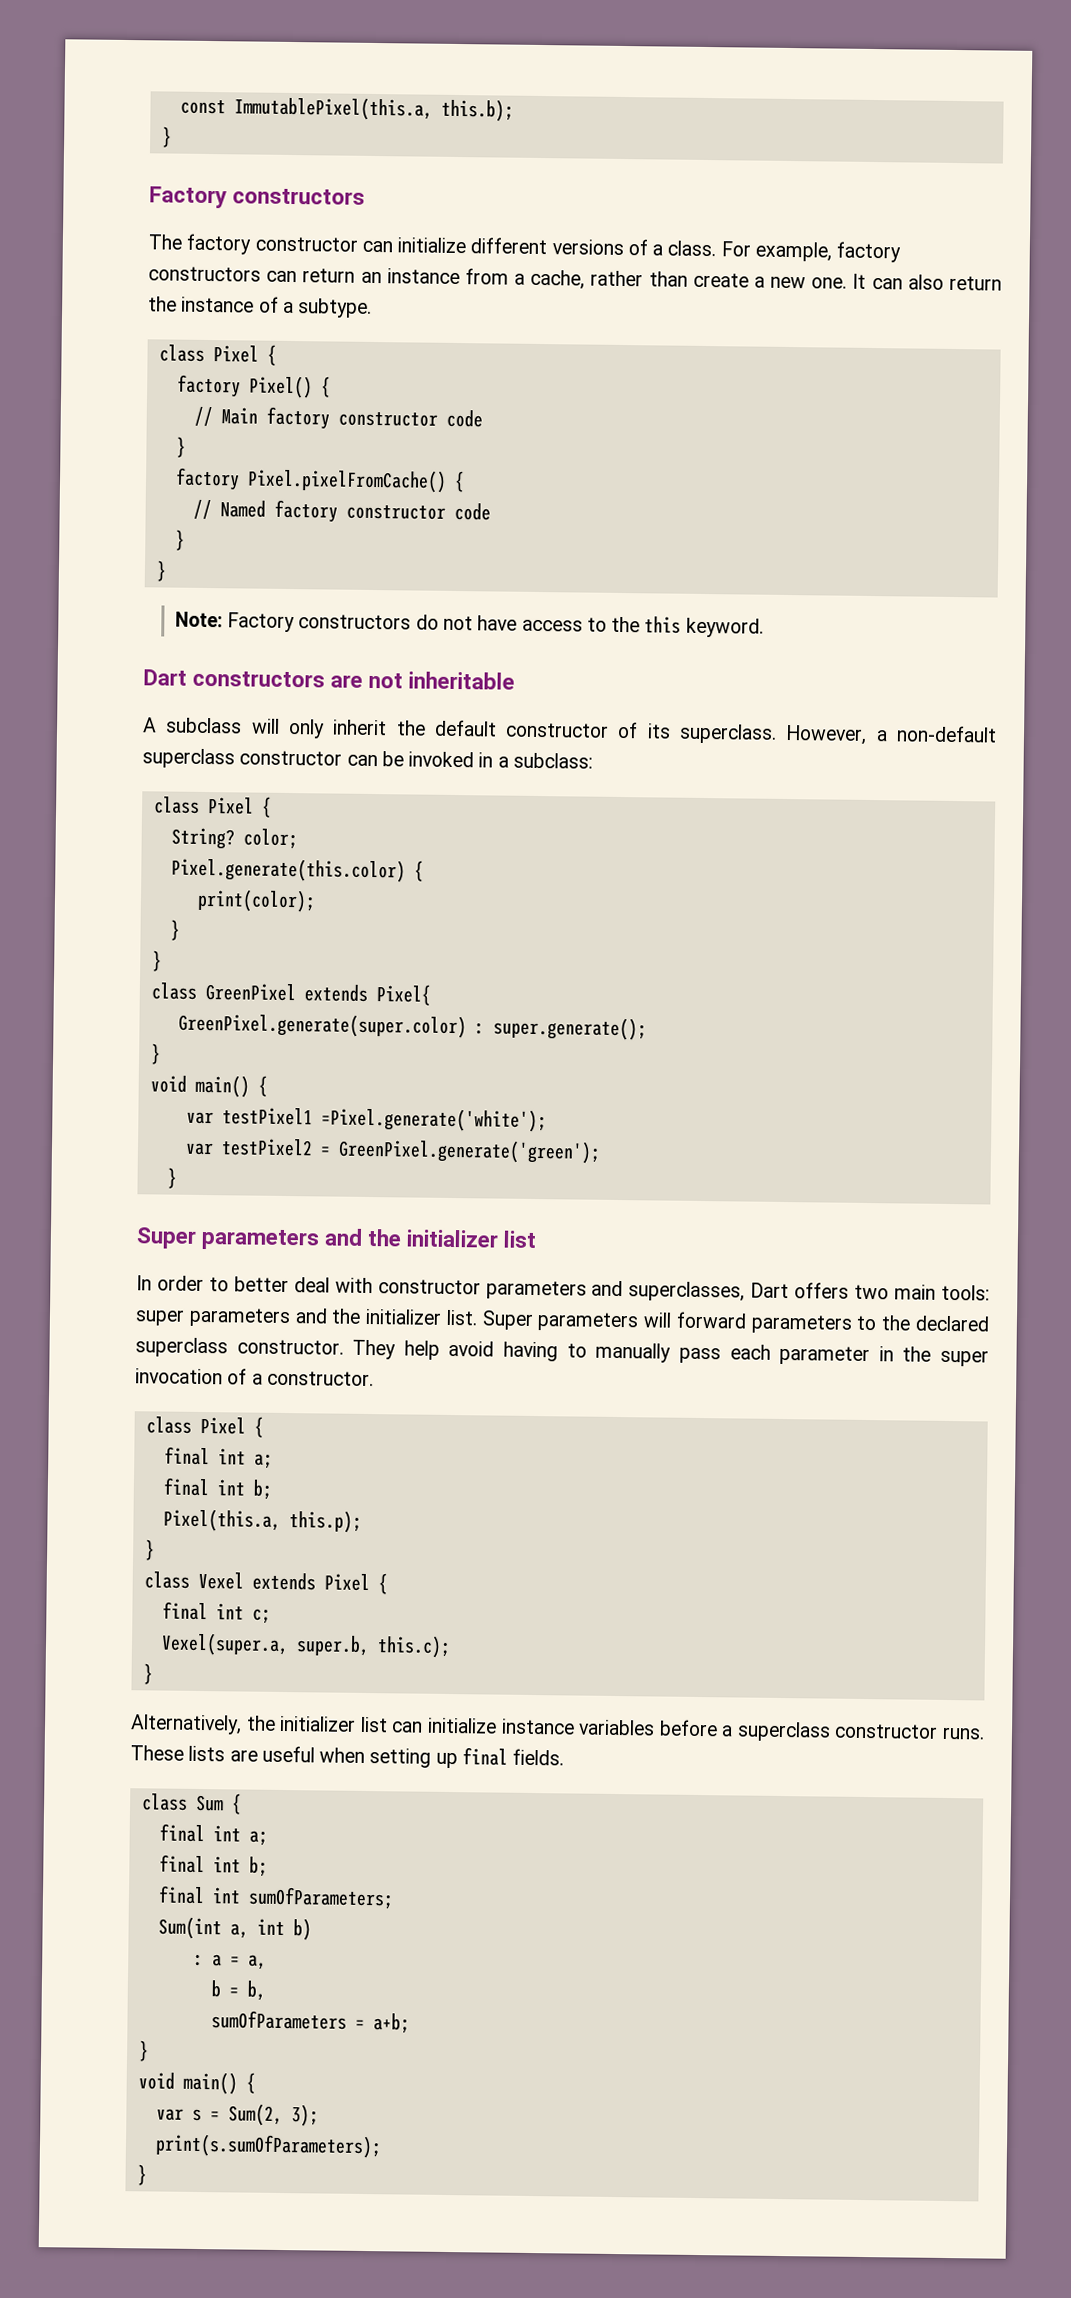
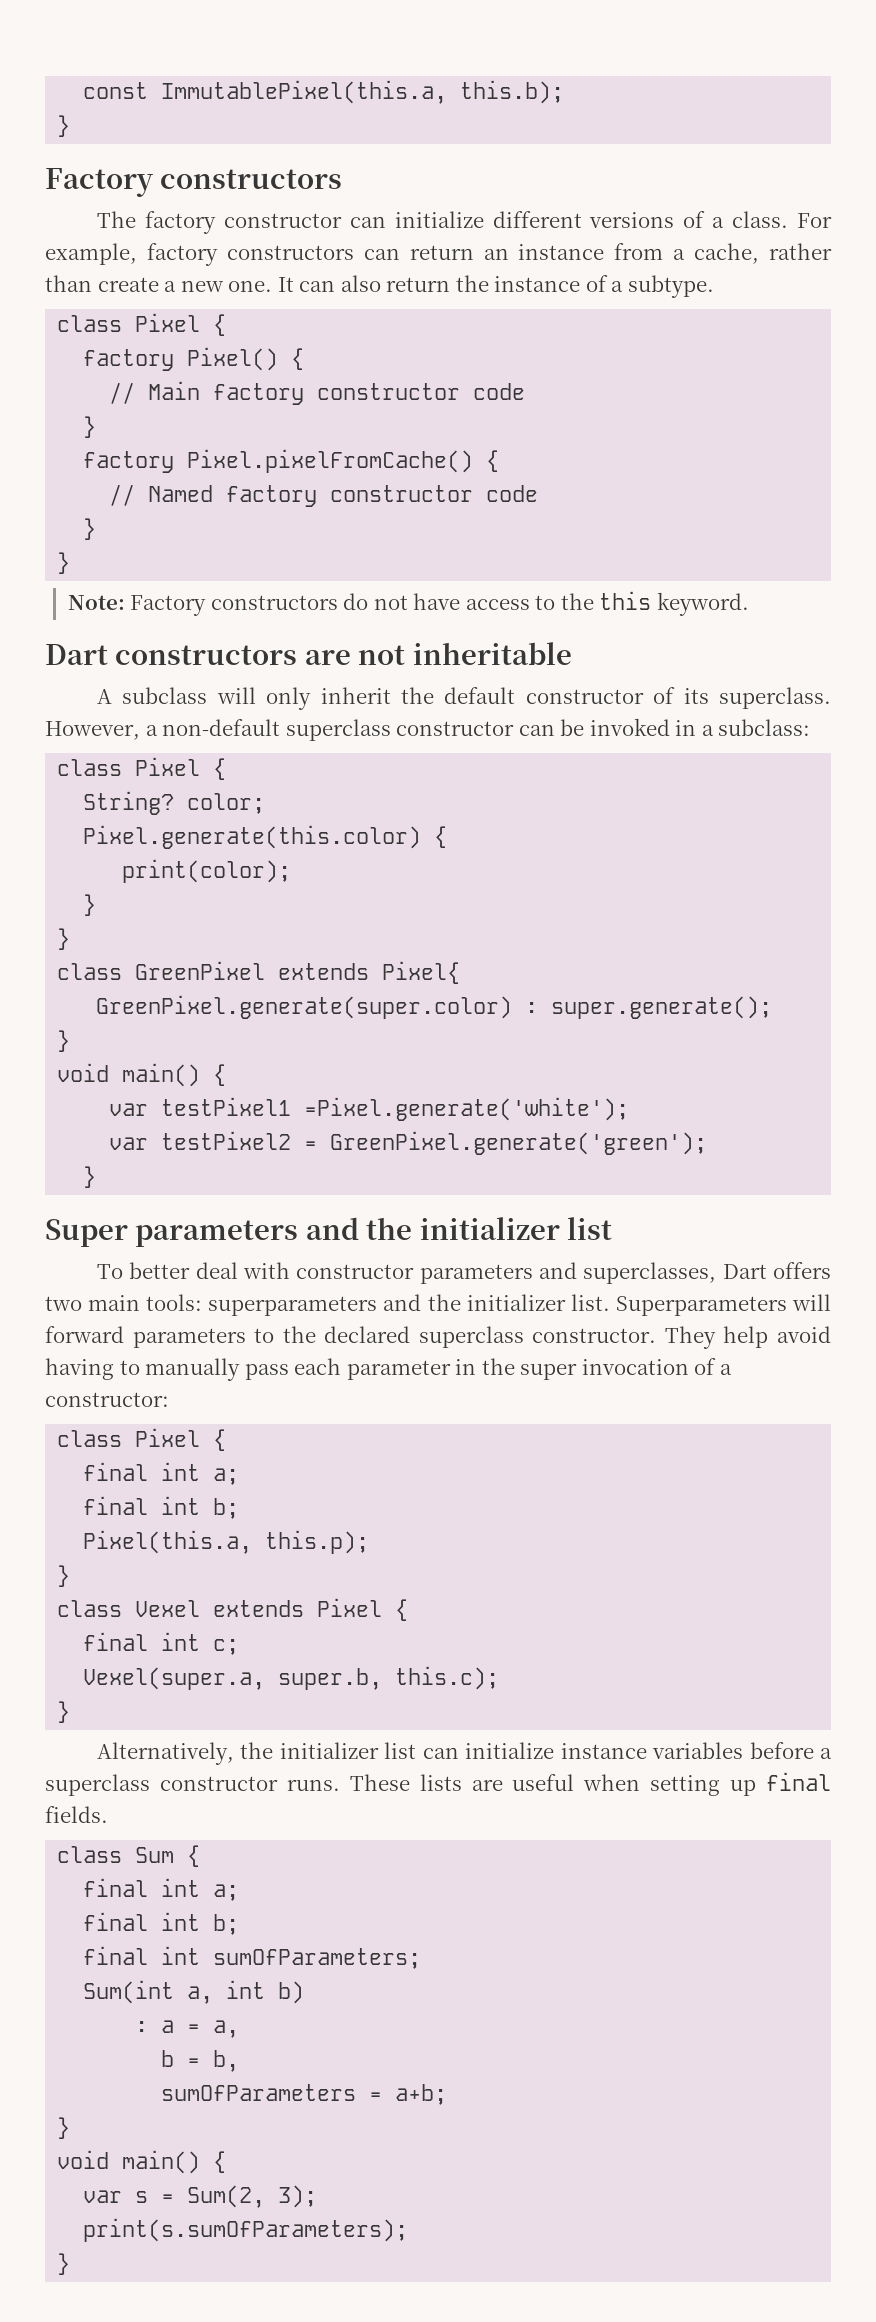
- In order to better deal with constructor parameters and superclasses, Dart offers two main tools: super parameters and the initializer list.
+ To better deal with constructor parameters and superclasses, Dart offers two main tools: superparameters and the initializer list.
- Super parameters will forward parameters to the declared superclass constructor.
+ Superparameters will forward parameters to the declared superclass constructor.
- They help avoid having to manually pass each parameter in the super invocation of a constructor.
+ They help avoid having to manually pass each parameter in the super invocation of a constructor:

